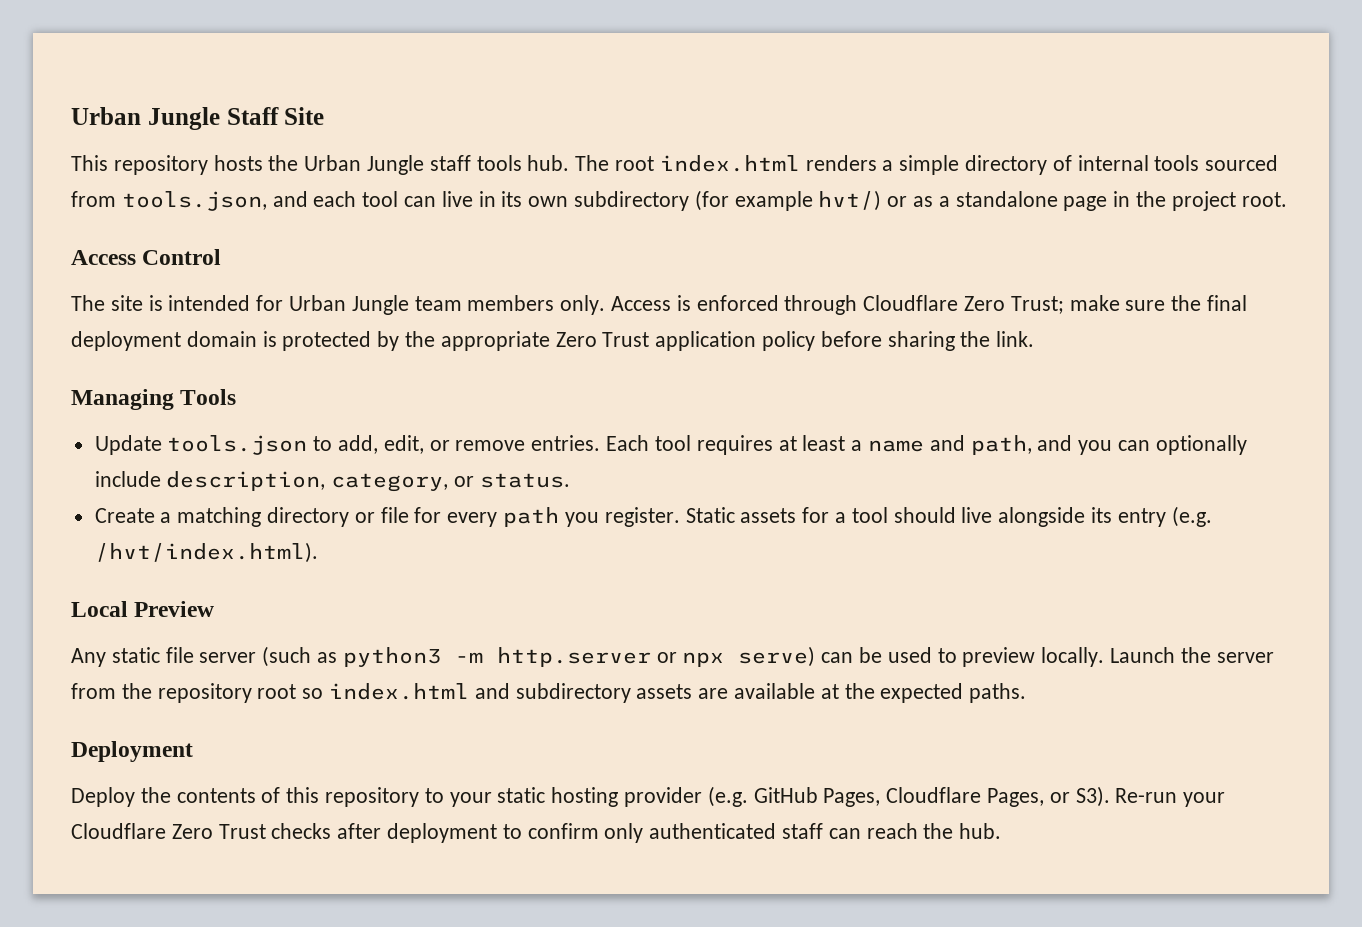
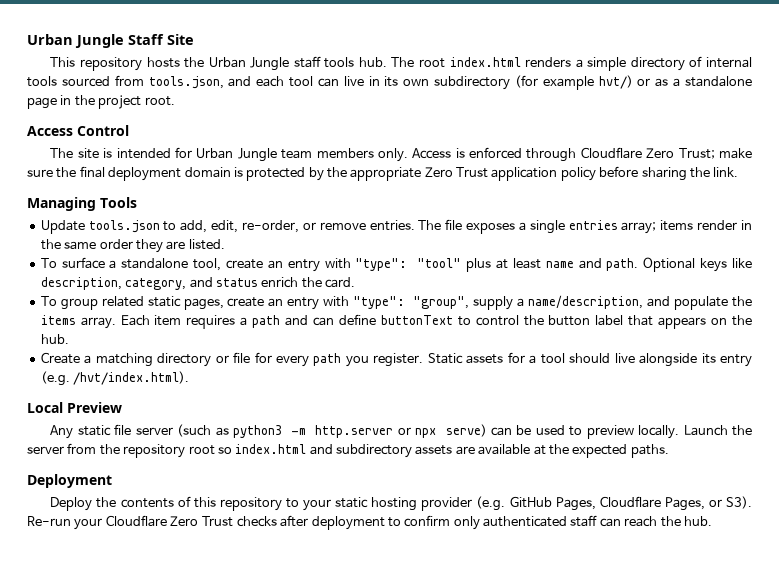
- Update tools.json to add, edit, or remove entries.
+ Update tools.json to add, edit, re-order, or remove entries.
- Each tool requires at least a name and path, and you can optionally include description, category, or status.
+ The file exposes a single entries array; items render in the same order they are listed.
+ To surface a standalone tool, create an entry with "type": "tool" plus at least name and path. Optional keys like description, category, and status enrich the card.
+ To group related static pages, create an entry with "type": "group", supply a name/description, and populate the items array. Each item requires a path and can define buttonText to control the button label that appears on the hub.

